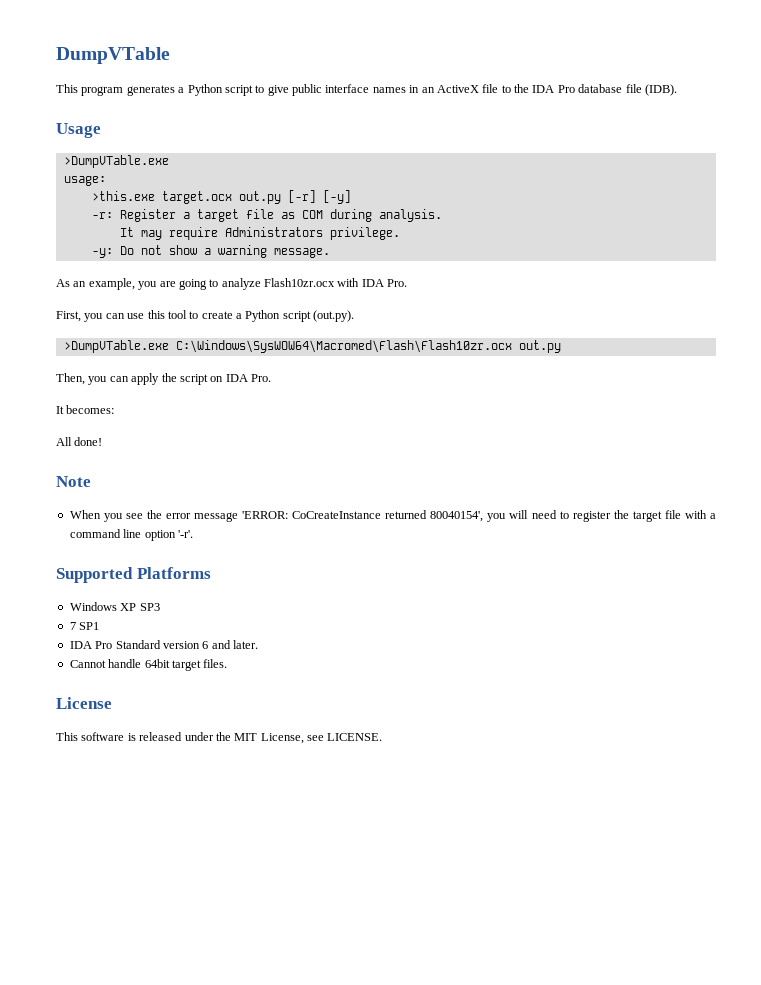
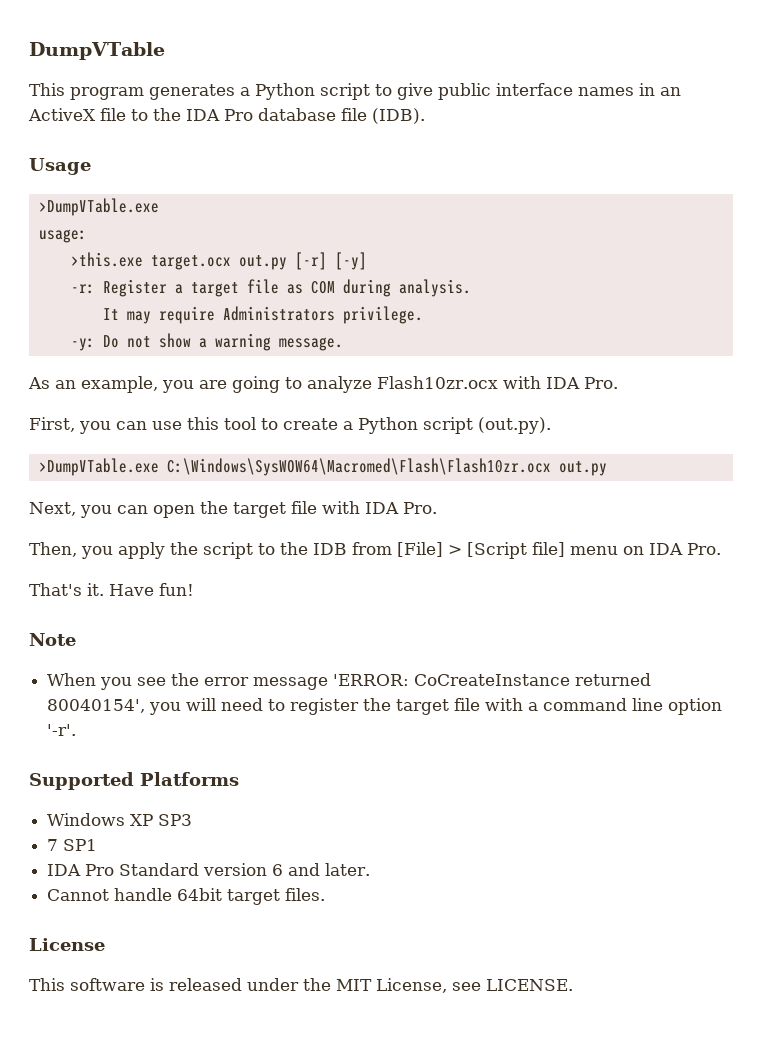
+ Next, you can open the target file with IDA Pro.
- Then, you can apply the script on IDA Pro.
+ Then, you apply the script to the IDB from [File] > [Script file] menu on IDA Pro.
- It becomes:
- All done!
+ That's it. Have fun!

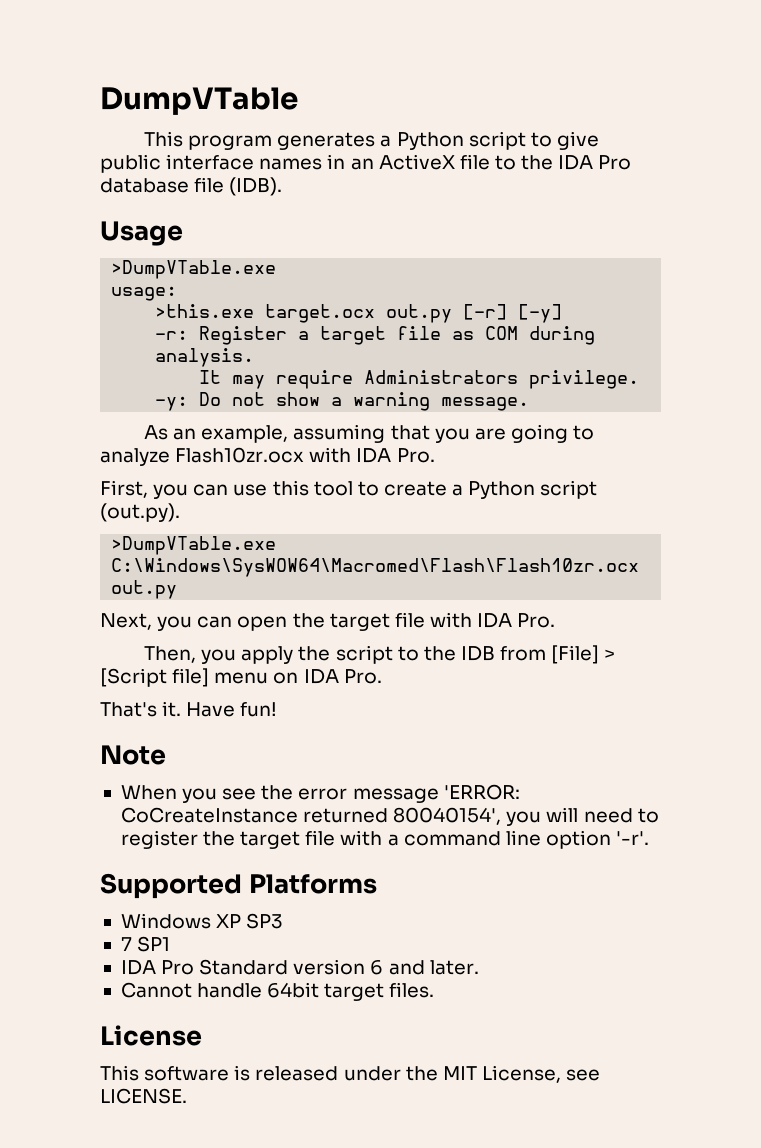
- As an example, you are going to analyze Flash10zr.ocx with IDA Pro.
+ As an example, assuming that you are going to analyze Flash10zr.ocx with IDA Pro.

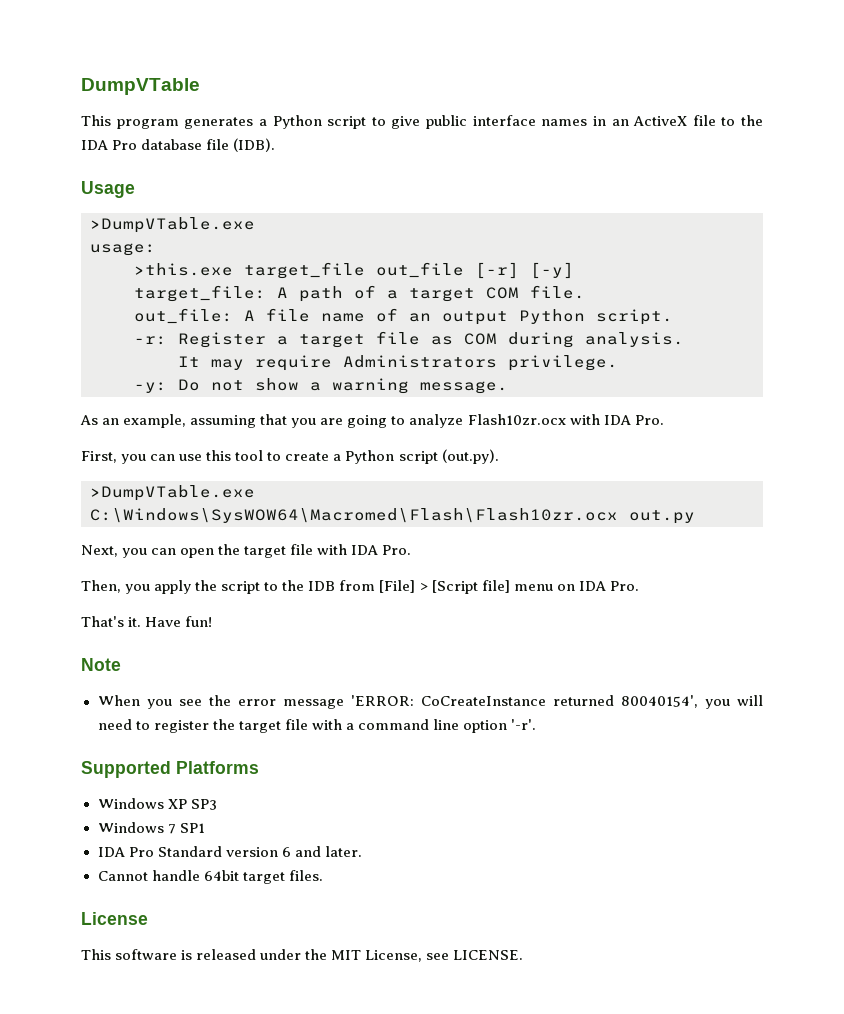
- >this.exe target.ocx out.py [-r] [-y]
+ >this.exe target_file out_file [-r] [-y]
+ target_file: A path of a target COM file.
+ out_file: A file name of an output Python script.
- 7 SP1
+ Windows 7 SP1

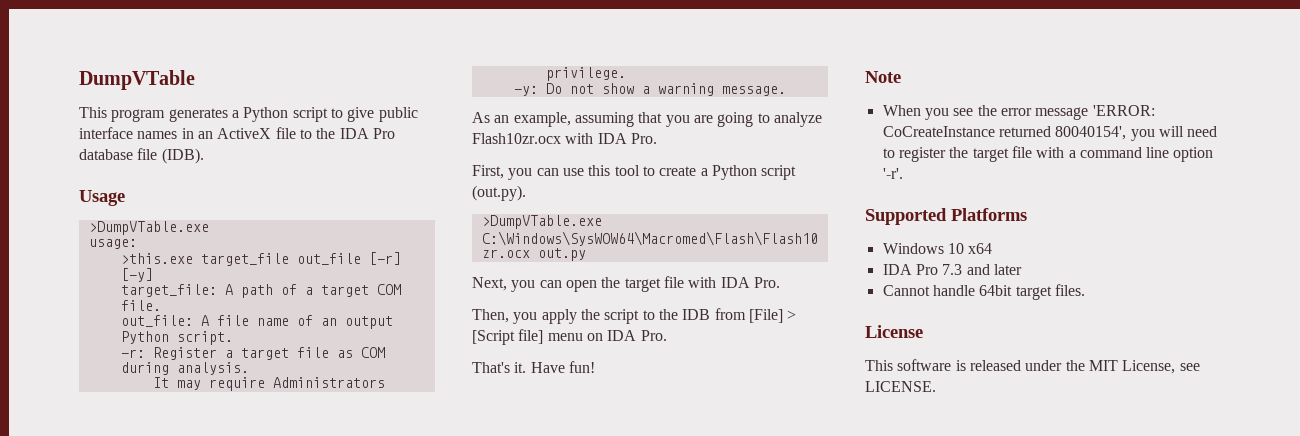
- Windows XP SP3
- Windows 7 SP1
- IDA Pro Standard version 6 and later.
+ Windows 10 x64
+ IDA Pro 7.3 and later

